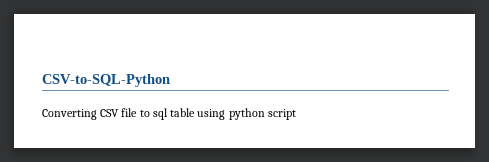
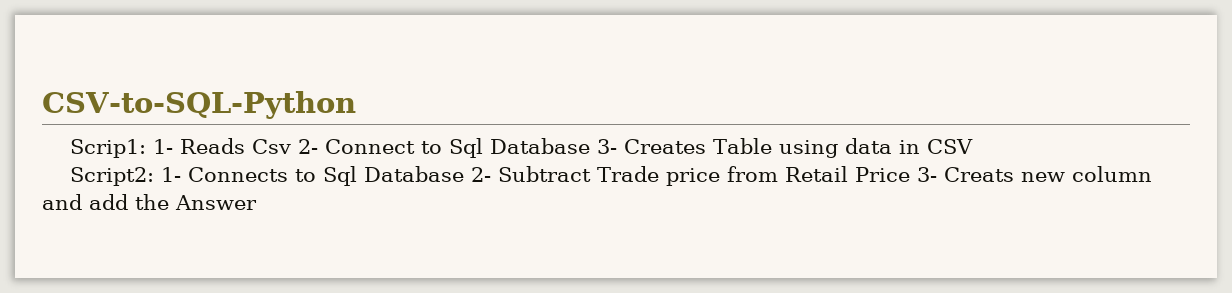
- Converting CSV file to sql table using python script
+ Scrip1: 1- Reads Csv 2- Connect to Sql Database 3- Creates Table using data in CSV
+ Script2: 1- Connects to Sql Database 2- Subtract Trade price from Retail Price 3- Creats new column and add the Answer

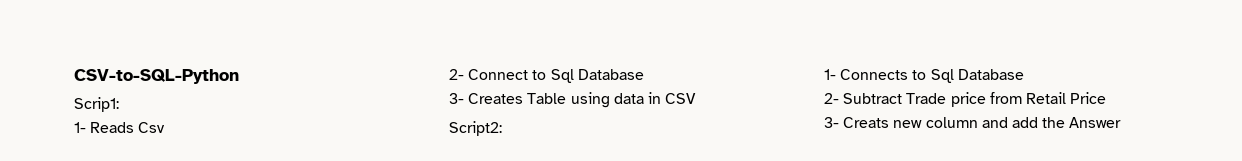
- Scrip1: 1- Reads Csv 2- Connect to Sql Database 3- Creates Table using data in CSV
+ Scrip1:
+ 1- Reads Csv
+ 2- Connect to Sql Database
+ 3- Creates Table using data in CSV
- Script2: 1- Connects to Sql Database 2- Subtract Trade price from Retail Price 3- Creats new column and add the Answer
+ Script2:
+ 1- Connects to Sql Database
+ 2- Subtract Trade price from Retail Price
+ 3- Creats new column and add the Answer

